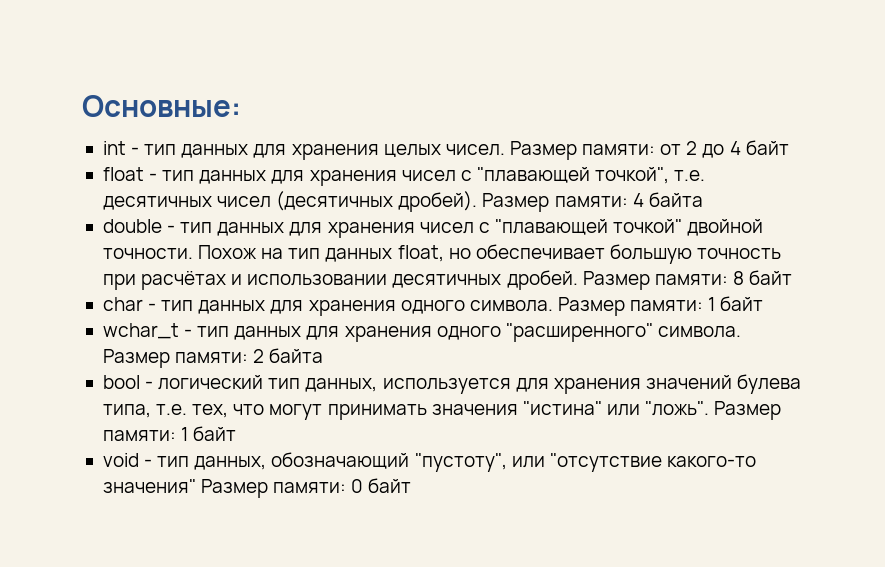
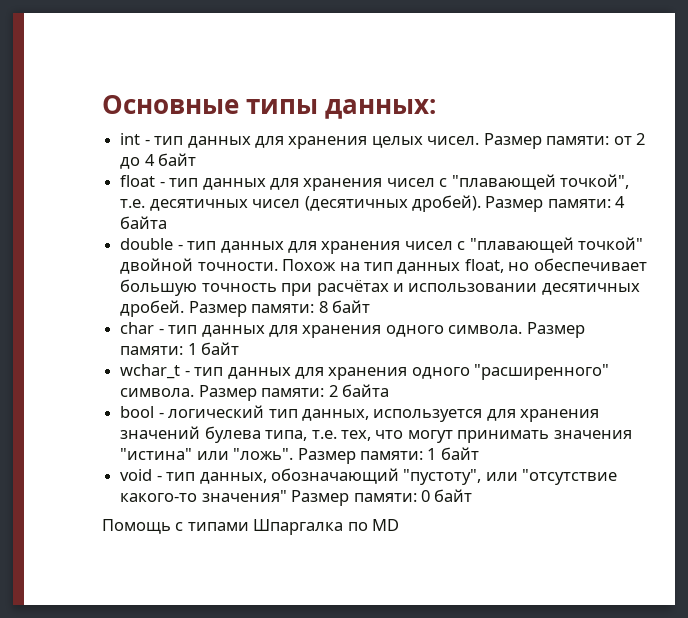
- Основные:
+ Основные типы данных:
+ Помощь с типами Шпаргалка по MD

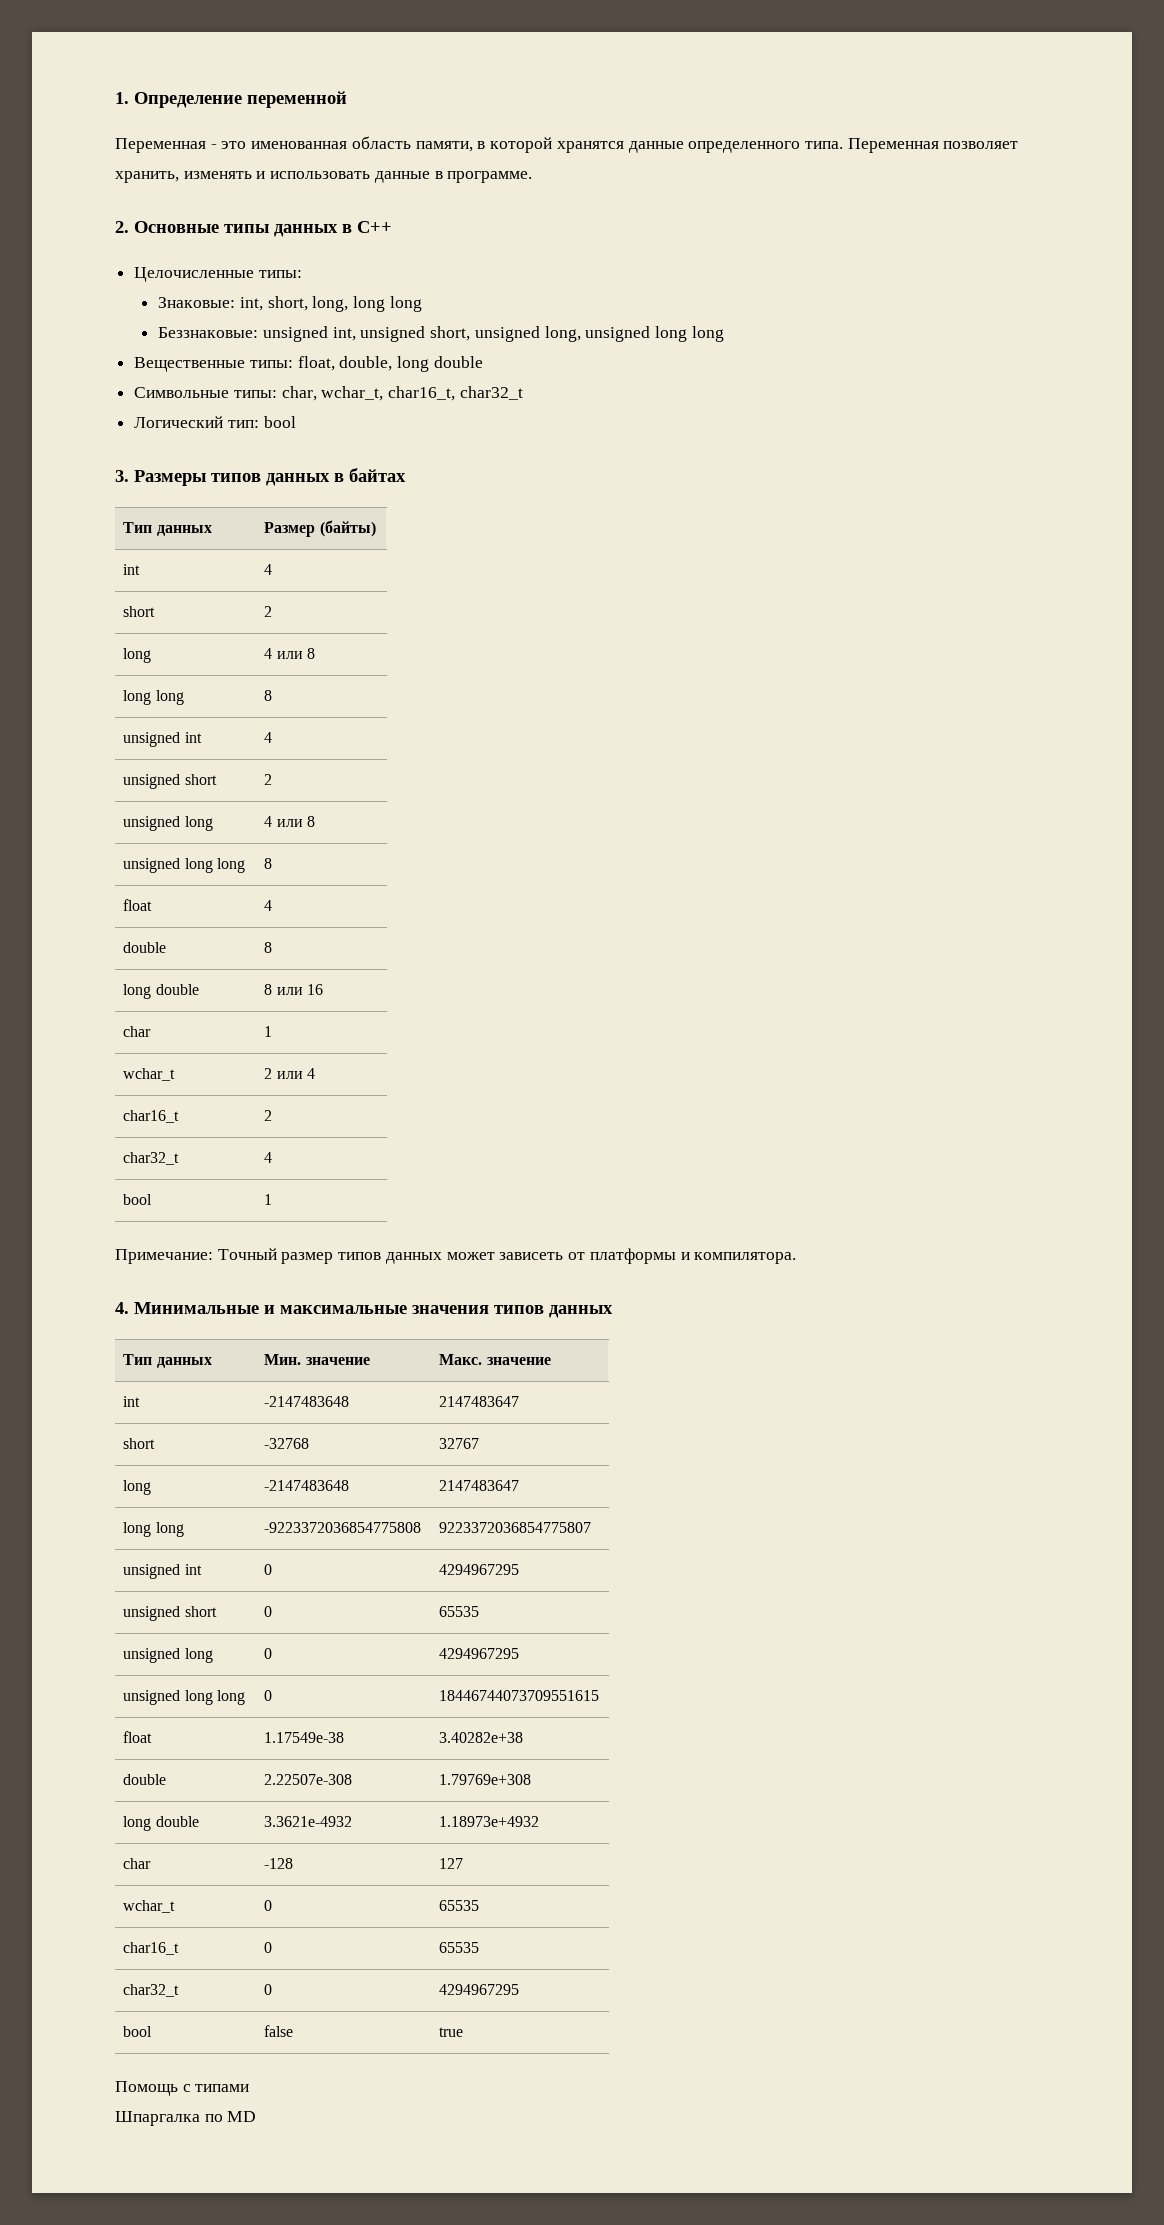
- Основные типы данных:
- int - тип данных для хранения целых чисел. Размер памяти: от 2 до 4 байт
- float - тип данных для хранения чисел с "плавающей точкой", т.е. десятичных чисел (десятичных дробей). Размер памяти: 4 байта
- double - тип данных для хранения чисел с "плавающей точкой" двойной точности. Похож на тип данных float, но обеспечивает большую точность при расчётах и использовании десятичных дробей. Размер памяти: 8 байт
- char - тип данных для хранения одного символа. Размер памяти: 1 байт
- wchar_t - тип данных для хранения одного "расширенного" символа. Размер памяти: 2 байта
- bool - логический тип данных, используется для хранения значений булева типа, т.е. тех, что могут принимать значения "истина" или "ложь". Размер памяти: 1 байт
- void - тип данных, обозначающий "пустоту", или "отсутствие какого-то значения" Размер памяти: 0 байт
+ 1. Определение переменной
+ Переменная - это именованная область памяти, в которой хранятся данные определенного типа. Переменная позволяет хранить, изменять и использовать данные в программе.
+ 2. Основные типы данных в C++
+ Целочисленные типы:
+ Знаковые: int, short, long, long long
+ Беззнаковые: unsigned int, unsigned short, unsigned long, unsigned long long
+ Вещественные типы: float, double, long double
+ Символьные типы: char, wchar_t, char16_t, char32_t
+ Логический тип: bool
+ 3. Размеры типов данных в байтах
+ Тип данных | Размер (байты)
+ int | 4
+ short | 2
+ long | 4 или 8
+ long long | 8
+ unsigned int | 4
+ unsigned short | 2
+ unsigned long | 4 или 8
+ unsigned long long | 8
+ float | 4
+ double | 8
+ long double | 8 или 16
+ char | 1
+ wchar_t | 2 или 4
+ char16_t | 2
+ char32_t | 4
+ bool | 1
+ Примечание: Точный размер типов данных может зависеть от платформы и компилятора.
+ 4. Минимальные и максимальные значения типов данных
+ Тип данных | Мин. значение | Макс. значение
+ int | -2147483648 | 2147483647
+ short | -32768 | 32767
+ long | -2147483648 | 2147483647
+ long long | -9223372036854775808 | 9223372036854775807
+ unsigned int | 0 | 4294967295
+ unsigned short | 0 | 65535
+ unsigned long | 0 | 4294967295
+ unsigned long long | 0 | 18446744073709551615
+ float | 1.17549e-38 | 3.40282e+38
+ double | 2.22507e-308 | 1.79769e+308
+ long double | 3.3621e-4932 | 1.18973e+4932
+ char | -128 | 127
+ wchar_t | 0 | 65535
+ char16_t | 0 | 65535
+ char32_t | 0 | 4294967295
+ bool | false | true
- Помощь с типами Шпаргалка по MD
+ Помощь с типами
+ Шпаргалка по MD

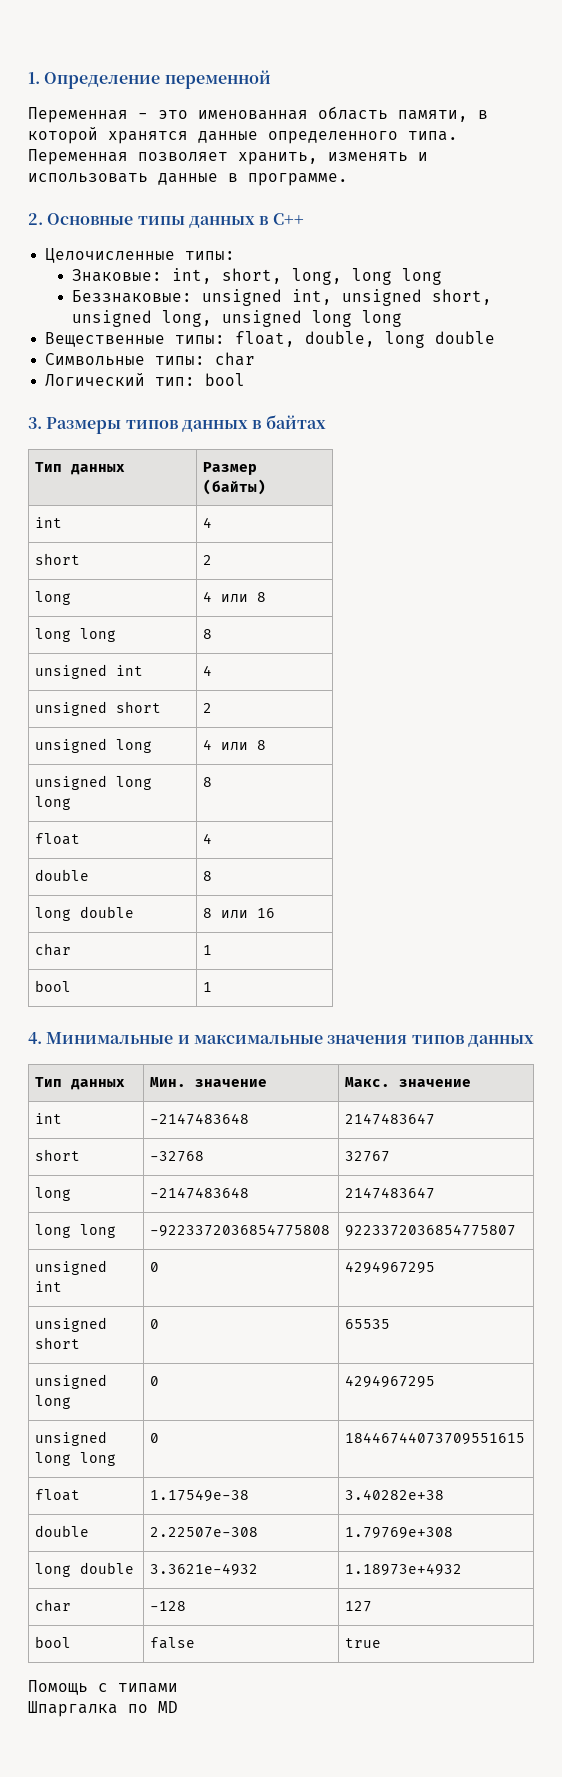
- Символьные типы: char, wchar_t, char16_t, char32_t
+ Символьные типы: char
- wchar_t | 2 или 4
- char16_t | 2
- char32_t | 4
  bool | 1
- Примечание: Точный размер типов данных может зависеть от платформы и компилятора.
- wchar_t | 0 | 65535
- char16_t | 0 | 65535
- char32_t | 0 | 4294967295

